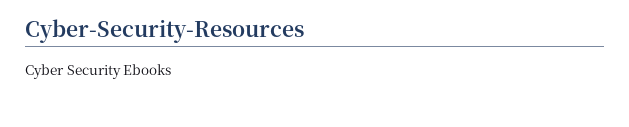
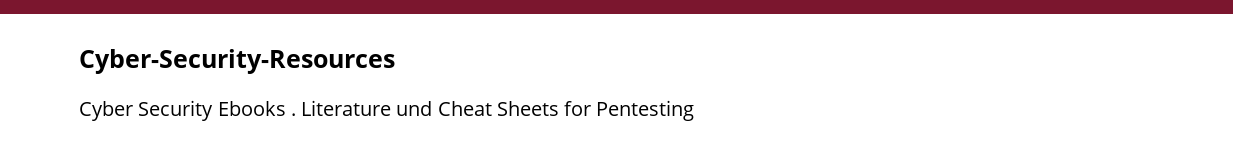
- Cyber Security Ebooks
+ Cyber Security Ebooks . Literature und Cheat Sheets for Pentesting

